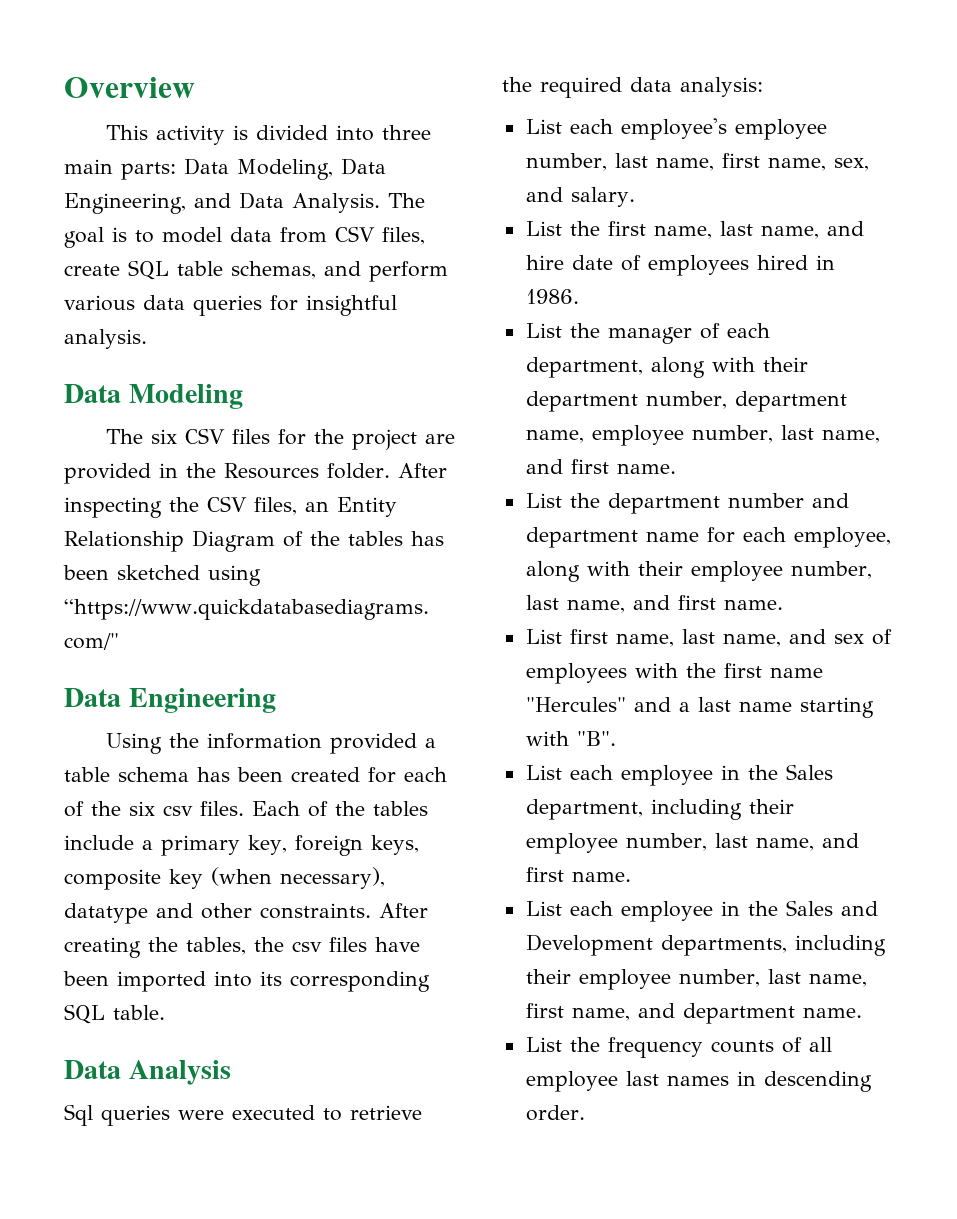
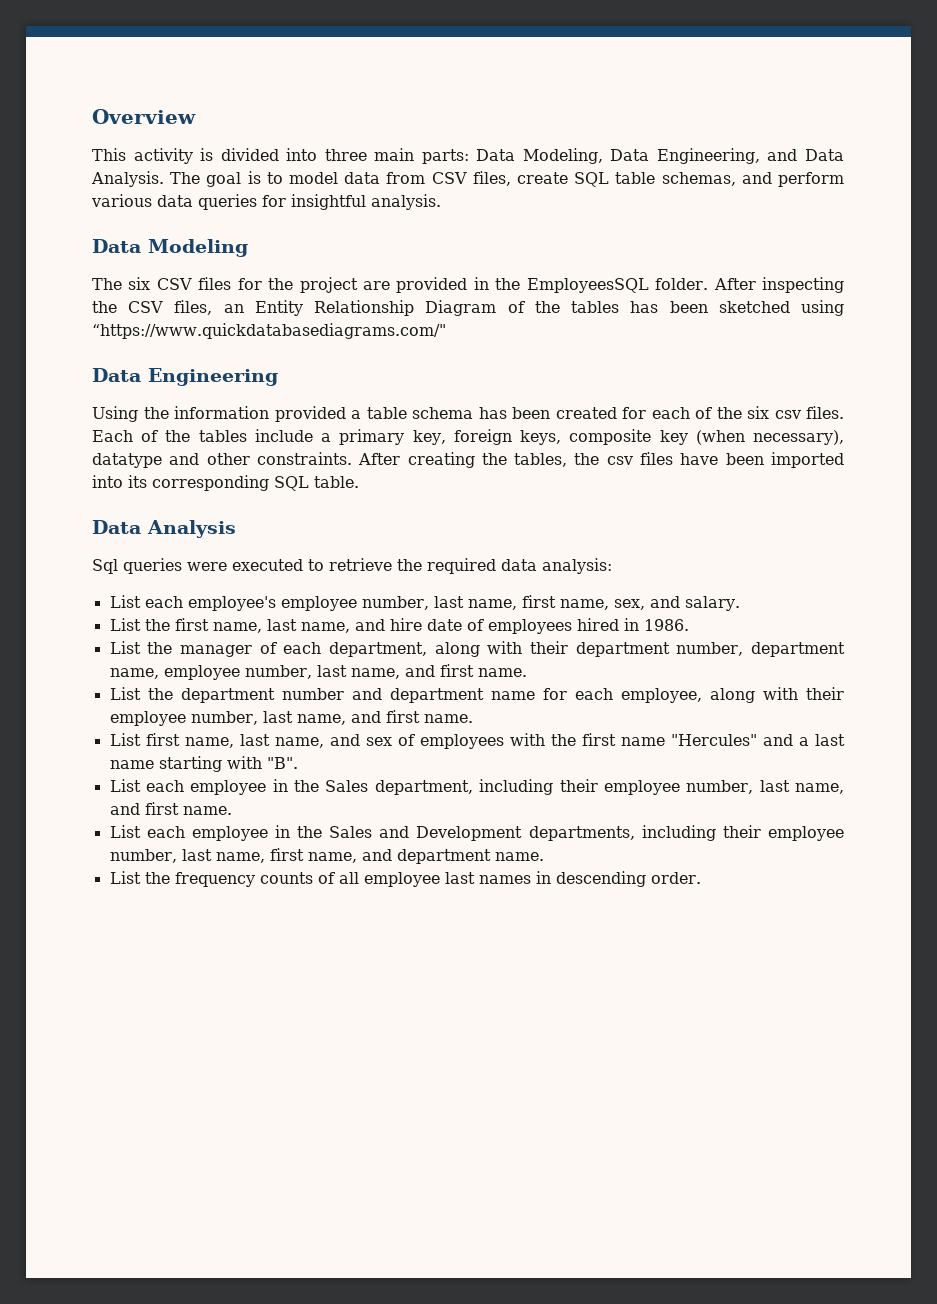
- The six CSV files for the project are provided in the Resources folder.
+ The six CSV files for the project are provided in the EmployeesSQL folder.

